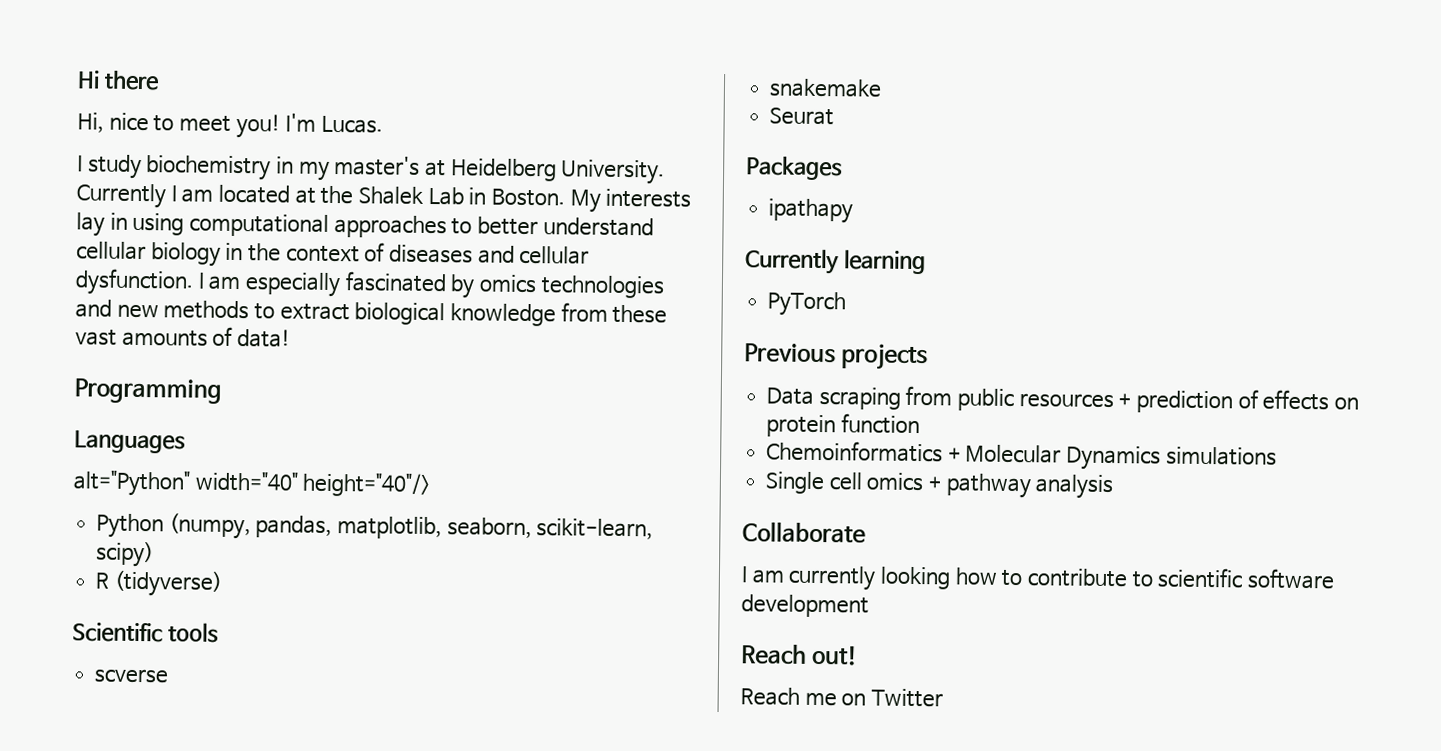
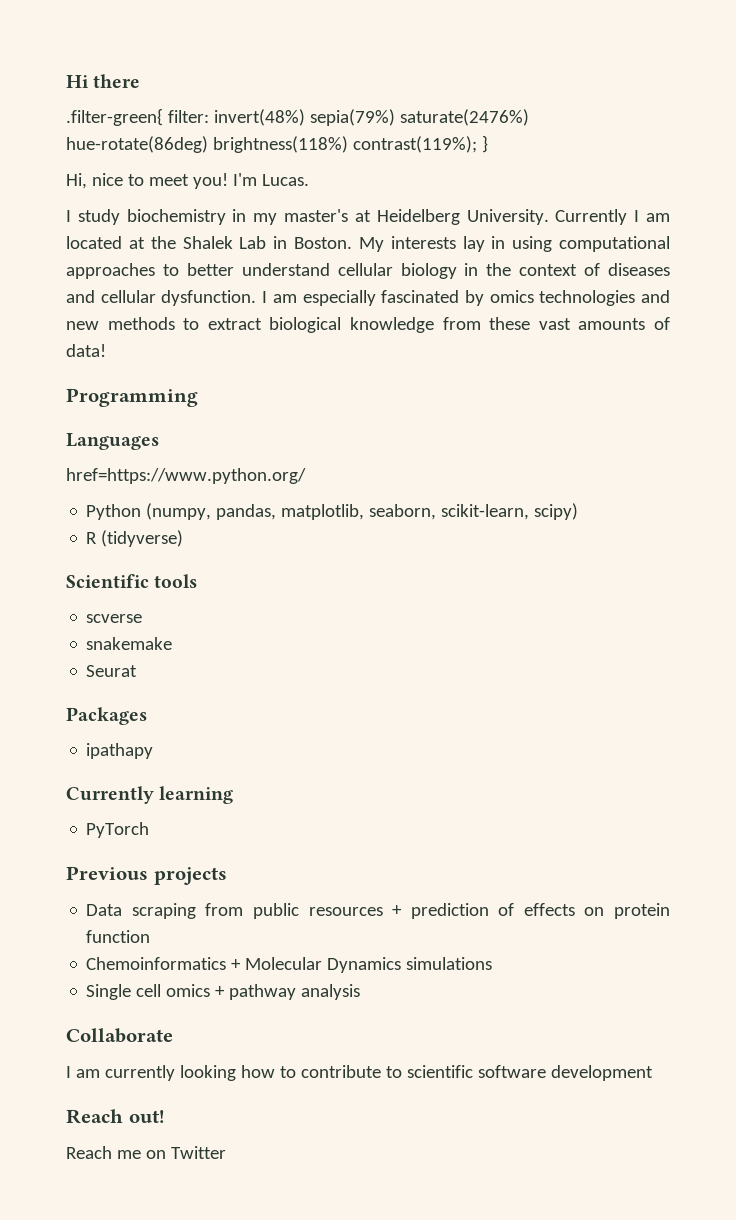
+ .filter-green{ filter: invert(48%) sepia(79%) saturate(2476%) hue-rotate(86deg) brightness(118%) contrast(119%); }
- alt="Python" width="40" height="40"/>
+ href=https://www.python.org/

